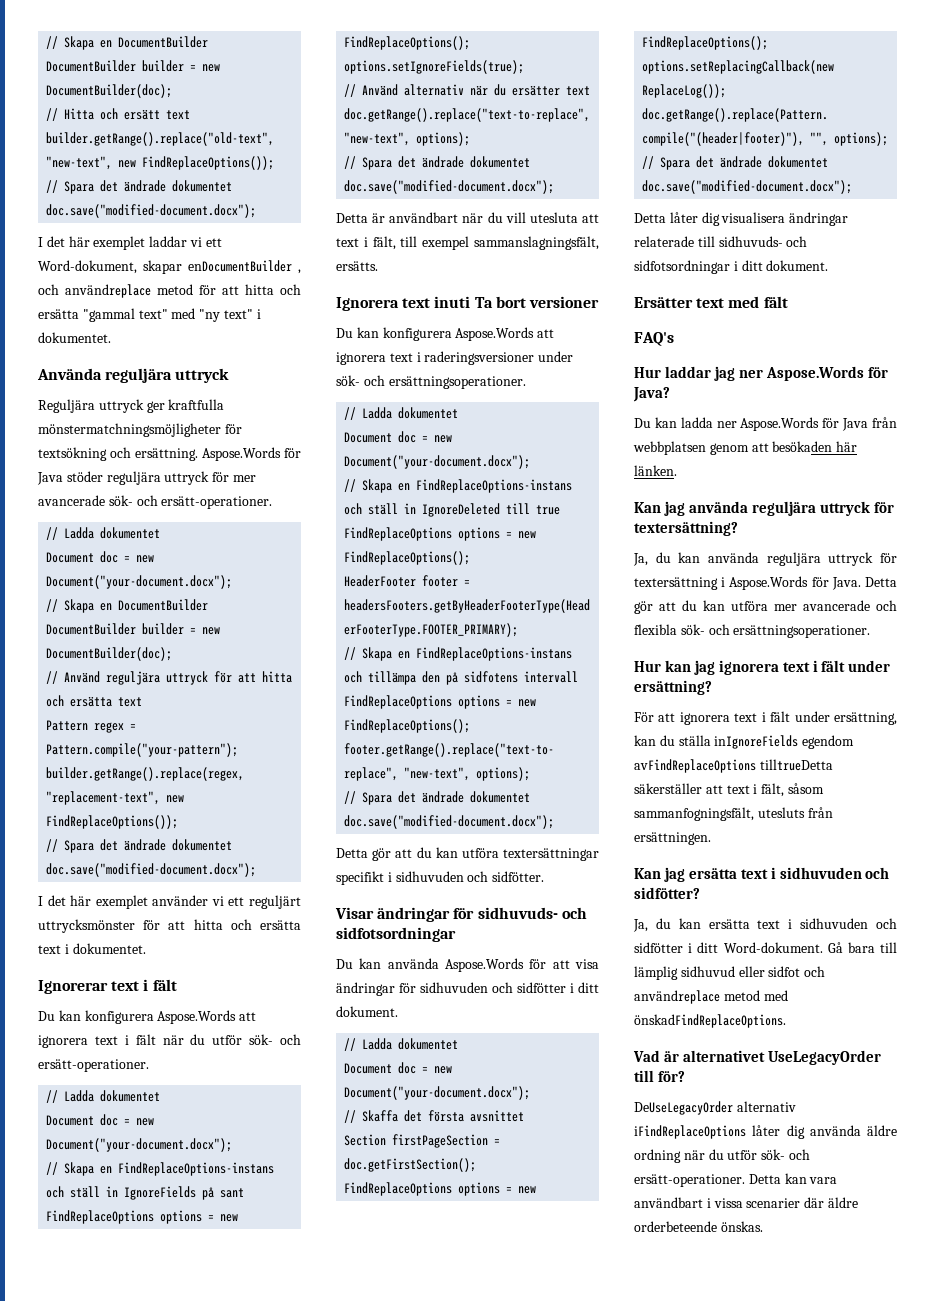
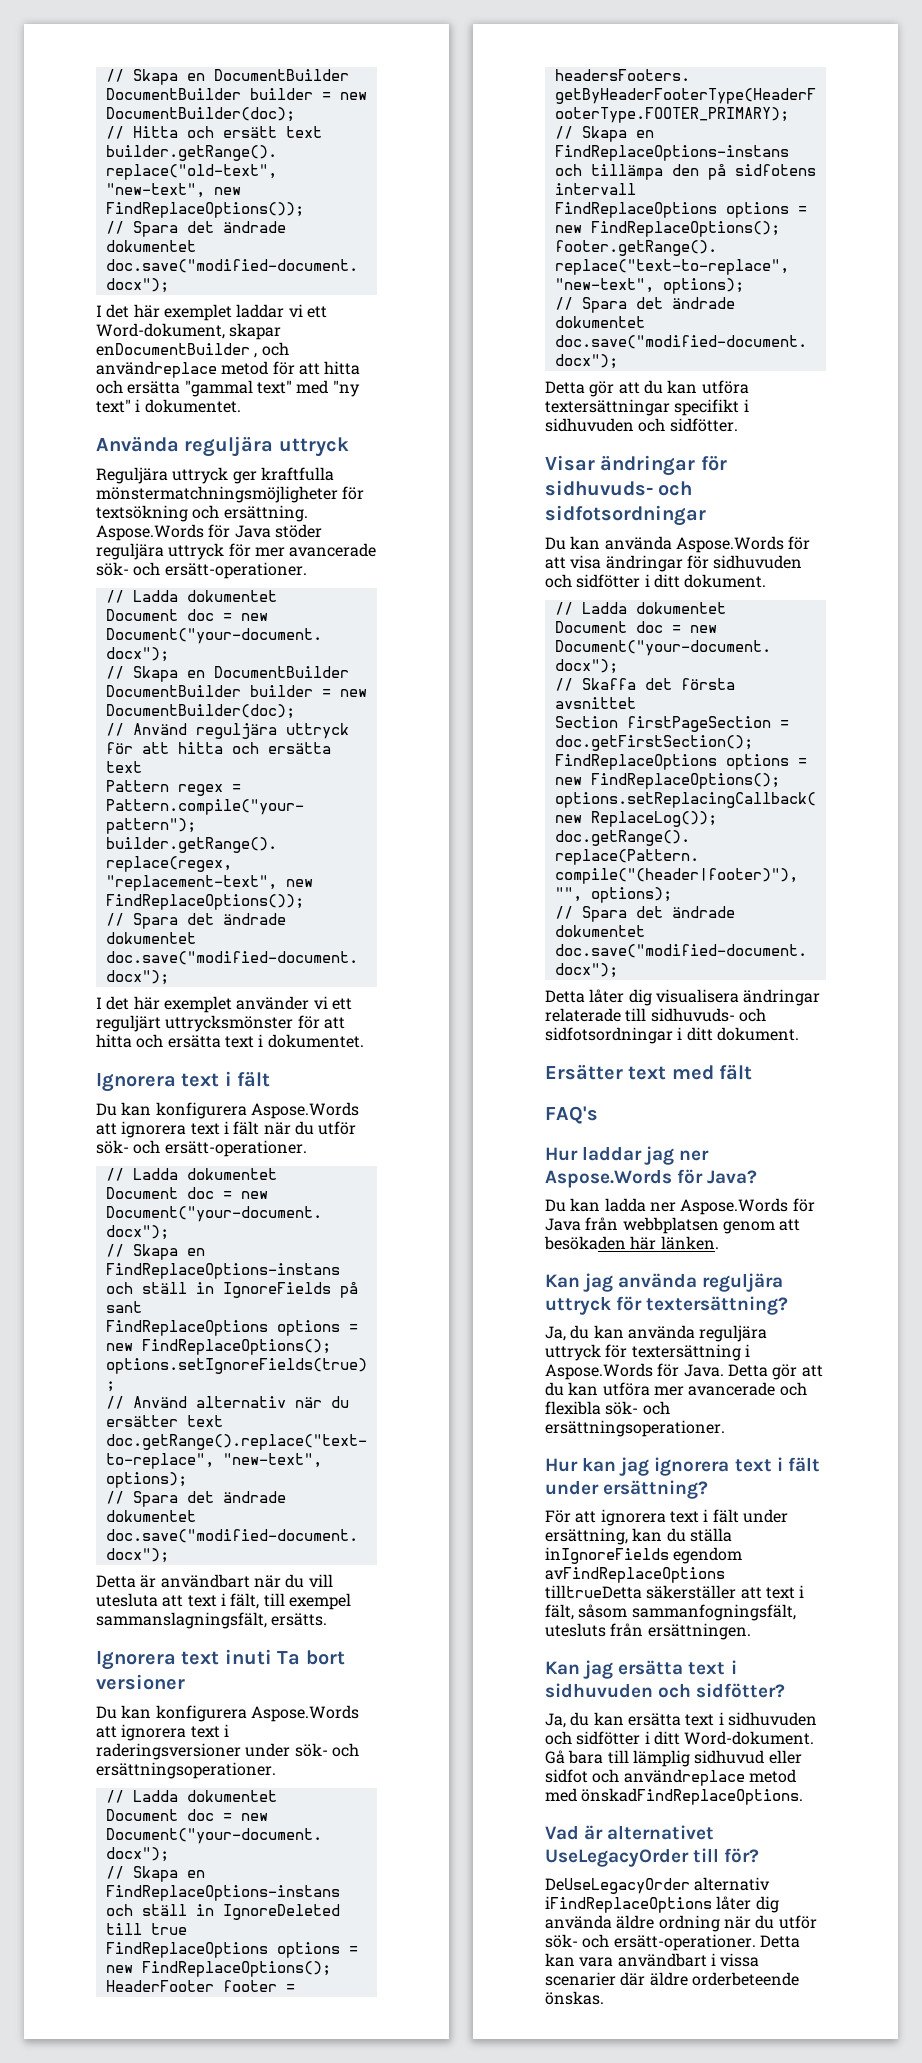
- Ignorerar text i fält
+ Ignorera text i fält

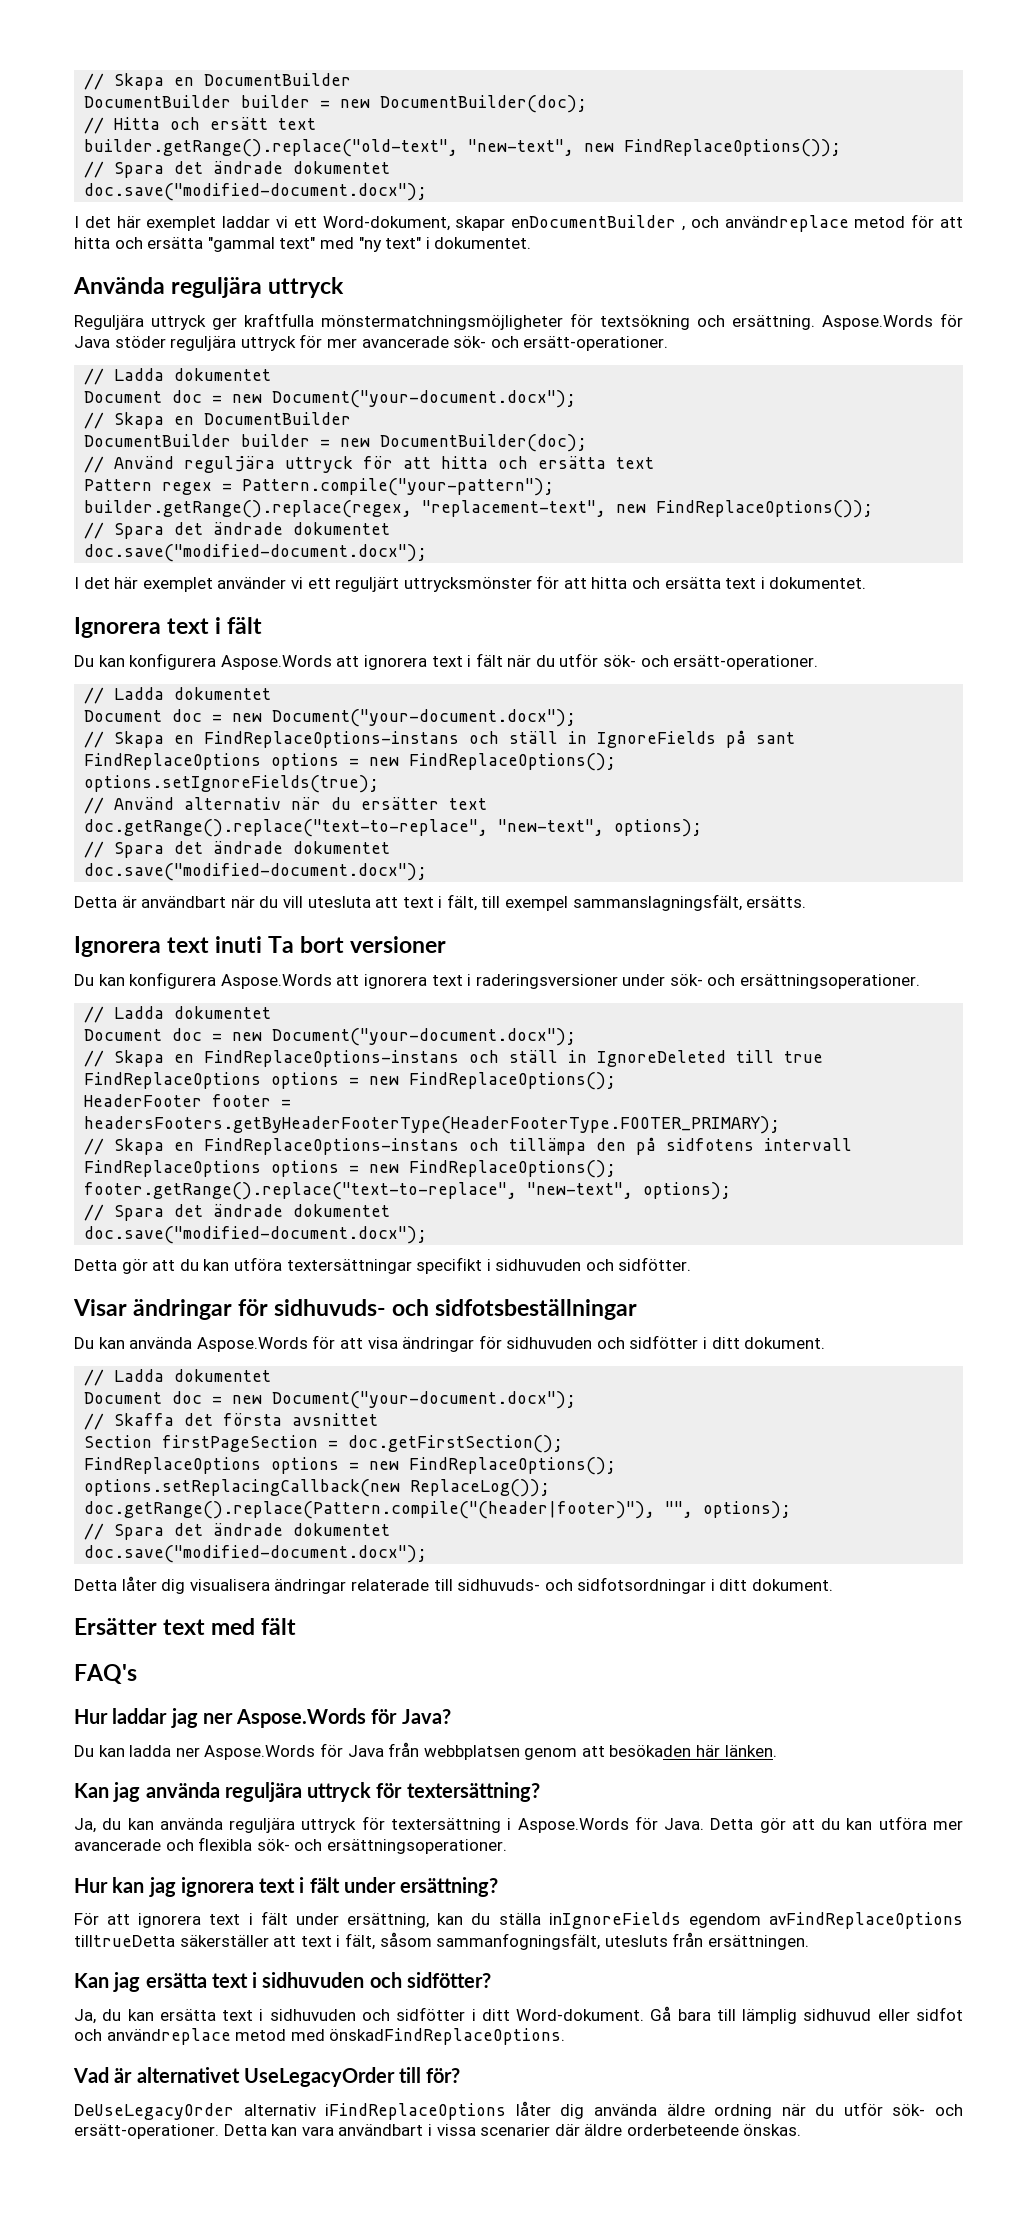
- Visar ändringar för sidhuvuds- och sidfotsordningar
+ Visar ändringar för sidhuvuds- och sidfotsbeställningar

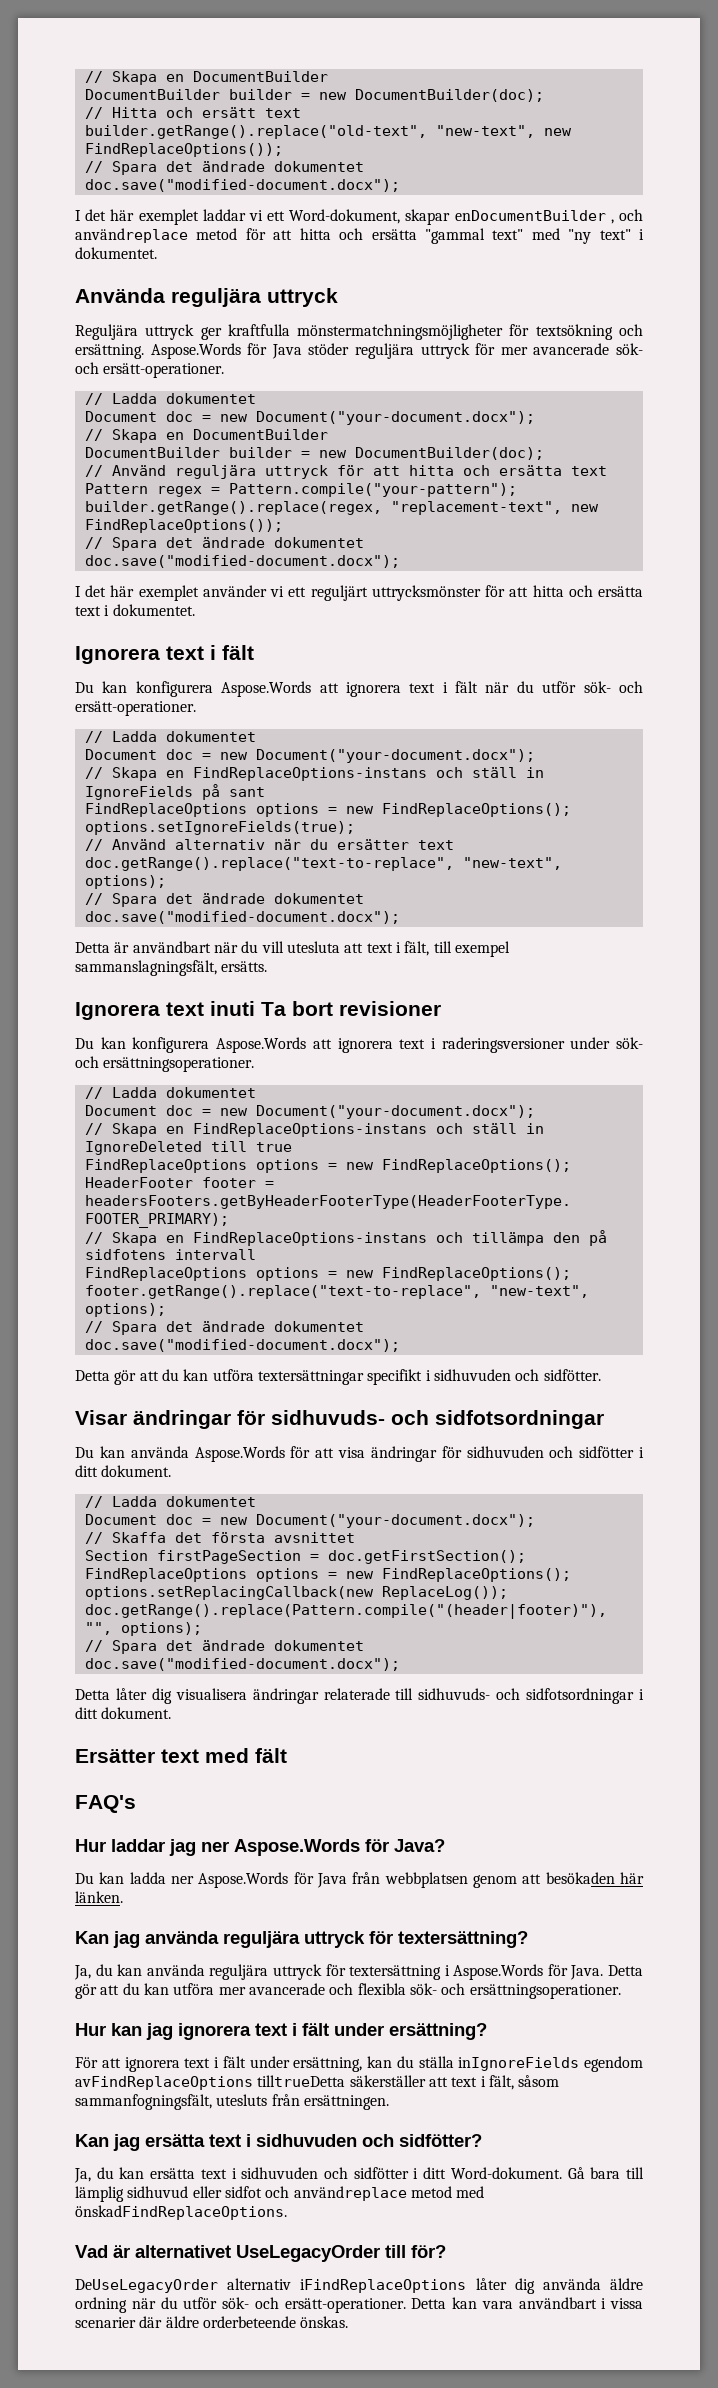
- Ignorera text inuti Ta bort versioner
+ Ignorera text inuti Ta bort revisioner
- Visar ändringar för sidhuvuds- och sidfotsbeställningar
+ Visar ändringar för sidhuvuds- och sidfotsordningar

